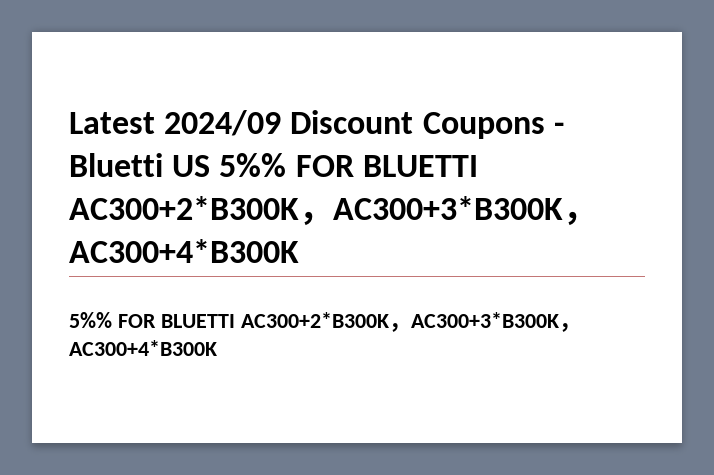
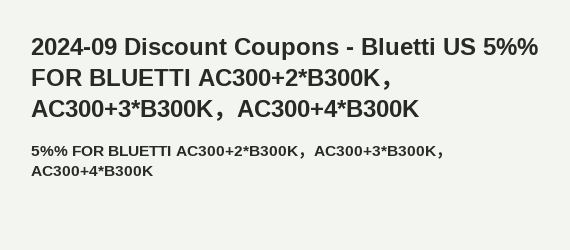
- Latest 2024/09 Discount Coupons - Bluetti US 5%% FOR BLUETTI AC300+2*B300K，AC300+3*B300K，AC300+4*B300K
+ 2024-09 Discount Coupons - Bluetti US 5%% FOR BLUETTI AC300+2*B300K，AC300+3*B300K，AC300+4*B300K

